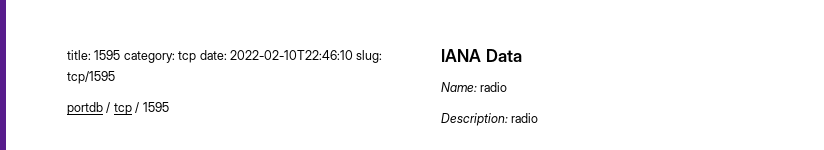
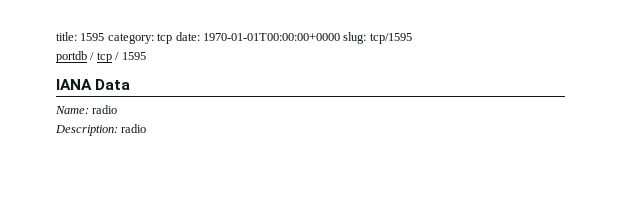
- title: 1595 category: tcp date: 2022-02-10T22:46:10 slug: tcp/1595
+ title: 1595 category: tcp date: 1970-01-01T00:00:00+0000 slug: tcp/1595

